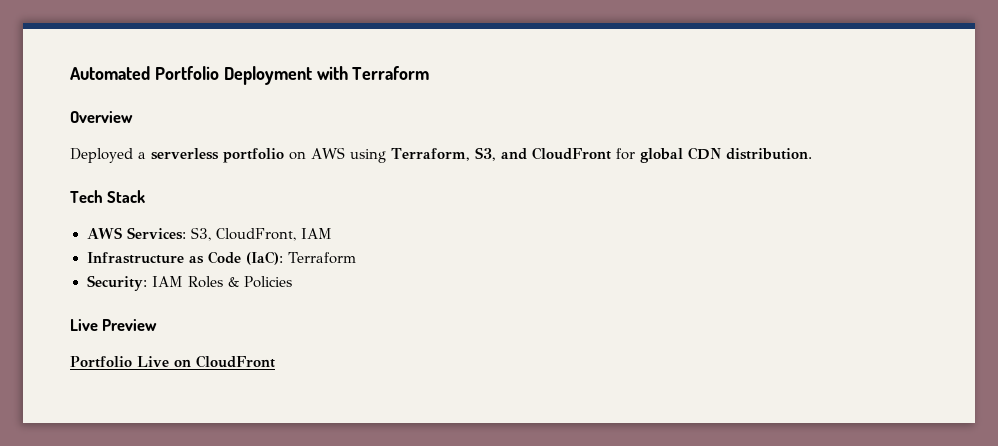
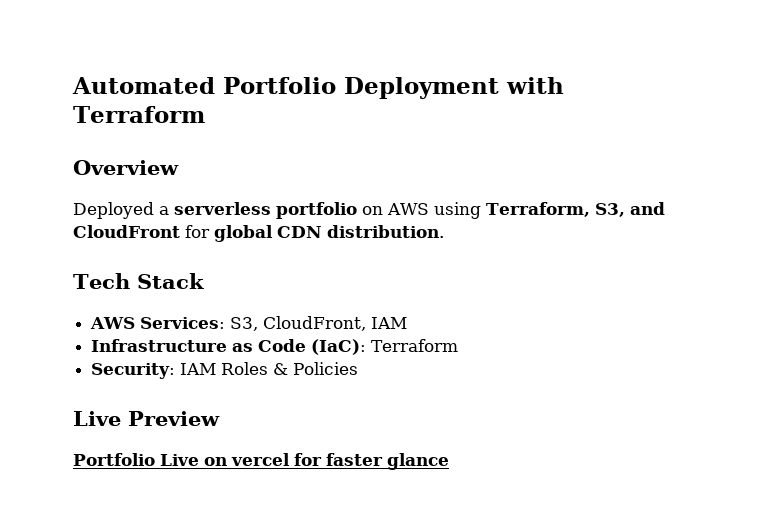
- Portfolio Live on CloudFront
+ Portfolio Live on vercel for faster glance

